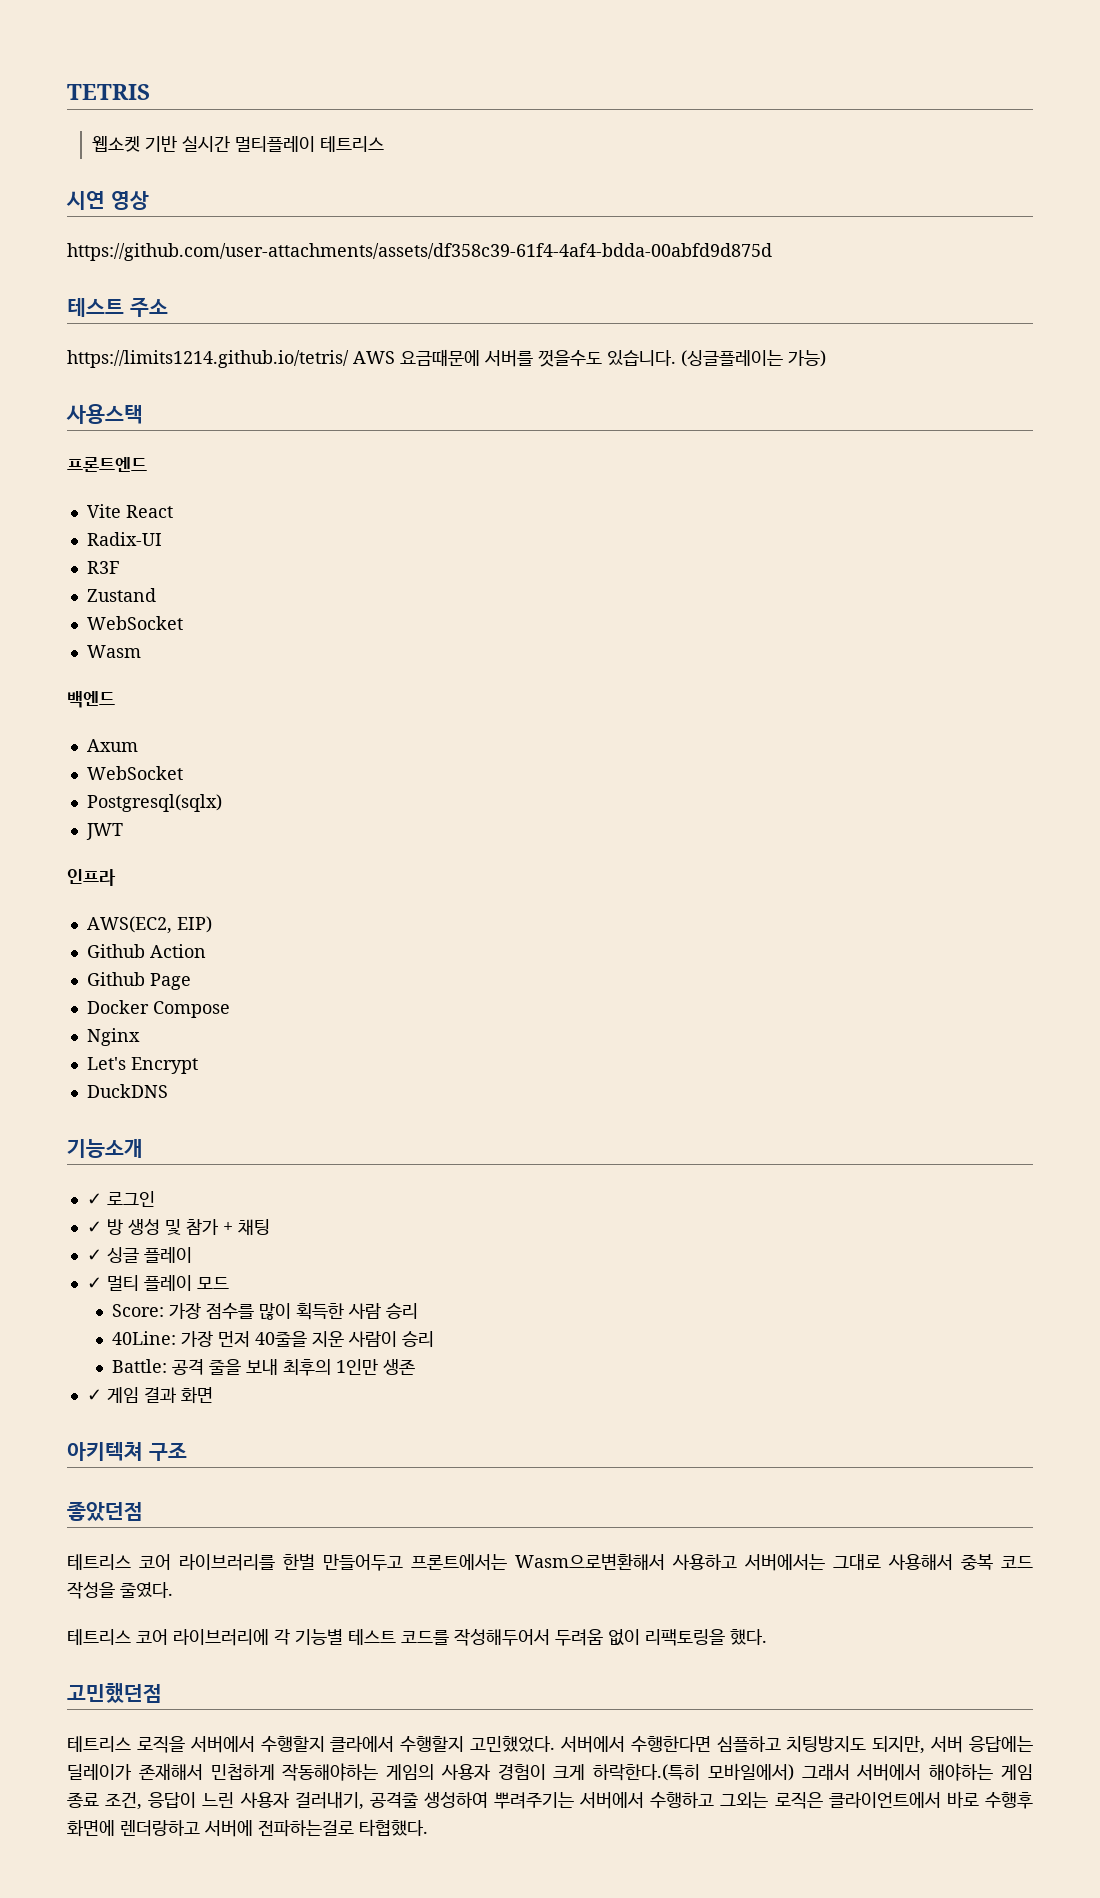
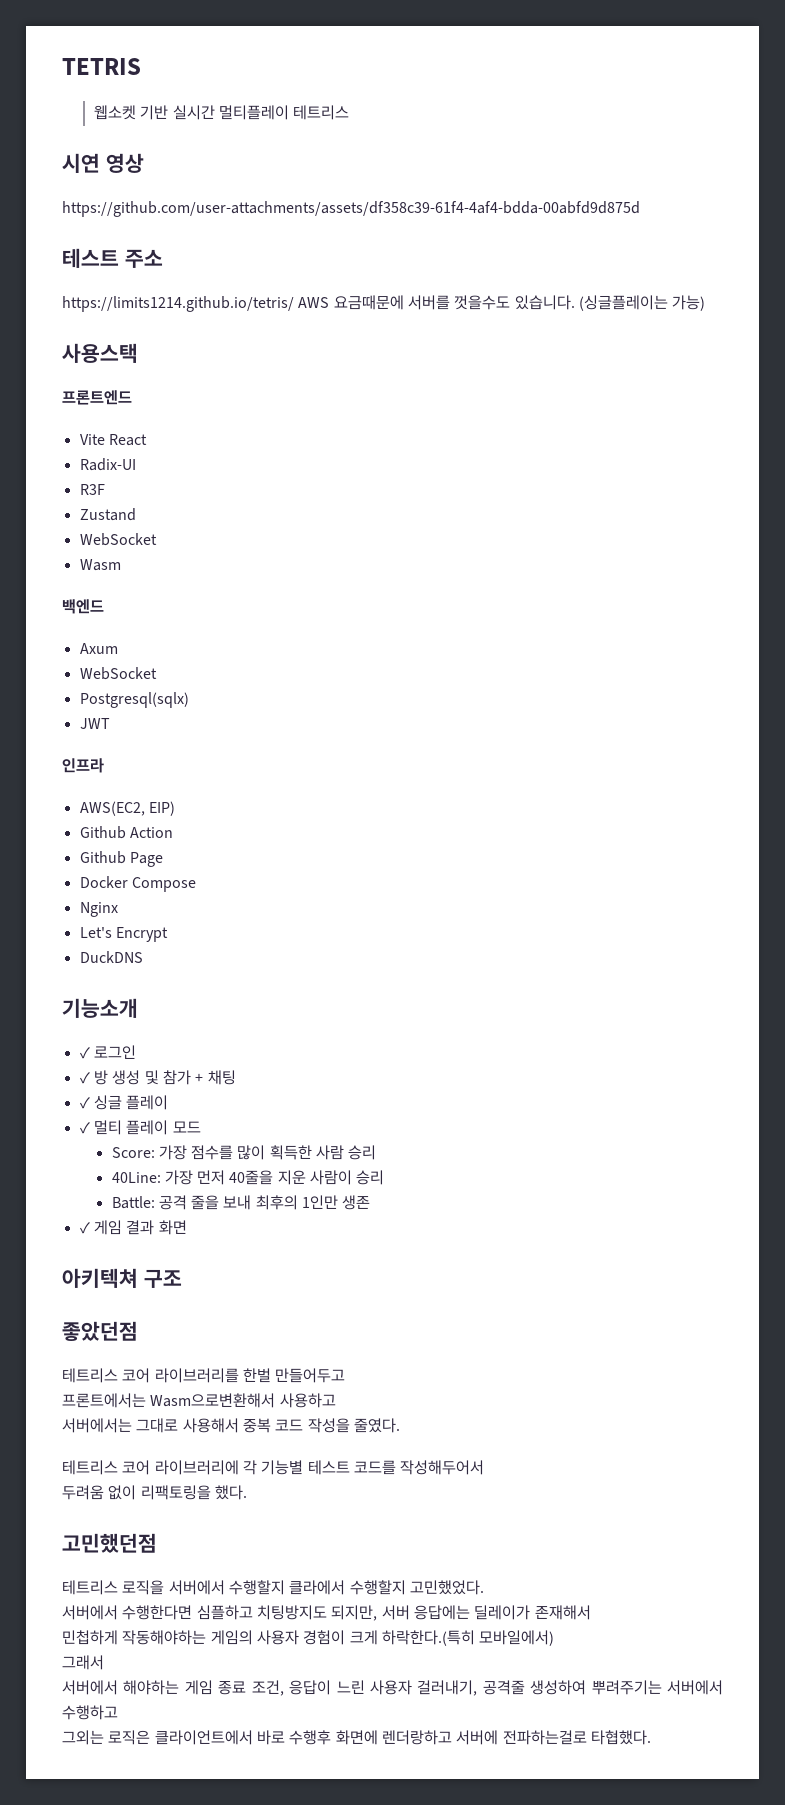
- 테트리스 코어 라이브러리를 한벌 만들어두고 프론트에서는 Wasm으로변환해서 사용하고 서버에서는 그대로 사용해서 중복 코드 작성을 줄였다.
+ 테트리스 코어 라이브러리를 한벌 만들어두고
+ 프론트에서는 Wasm으로변환해서 사용하고
+ 서버에서는 그대로 사용해서 중복 코드 작성을 줄였다.
- 테트리스 코어 라이브러리에 각 기능별 테스트 코드를 작성해두어서 두려움 없이 리팩토링을 했다.
+ 테트리스 코어 라이브러리에 각 기능별 테스트 코드를 작성해두어서
+ 두려움 없이 리팩토링을 했다.
- 테트리스 로직을 서버에서 수행할지 클라에서 수행할지 고민했었다. 서버에서 수행한다면 심플하고 치팅방지도 되지만, 서버 응답에는 딜레이가 존재해서 민첩하게 작동해야하는 게임의 사용자 경험이 크게 하락한다.(특히 모바일에서) 그래서 서버에서 해야하는 게임 종료 조건, 응답이 느린 사용자 걸러내기, 공격줄 생성하여 뿌려주기는 서버에서 수행하고 그외는 로직은 클라이언트에서 바로 수행후 화면에 렌더랑하고 서버에 전파하는걸로 타협했다.
+ 테트리스 로직을 서버에서 수행할지 클라에서 수행할지 고민했었다.
+ 서버에서 수행한다면 심플하고 치팅방지도 되지만, 서버 응답에는 딜레이가 존재해서
+ 민첩하게 작동해야하는 게임의 사용자 경험이 크게 하락한다.(특히 모바일에서)
+ 그래서
+ 서버에서 해야하는 게임 종료 조건, 응답이 느린 사용자 걸러내기, 공격줄 생성하여 뿌려주기는 서버에서 수행하고
+ 그외는 로직은 클라이언트에서 바로 수행후 화면에 렌더랑하고 서버에 전파하는걸로 타협했다.

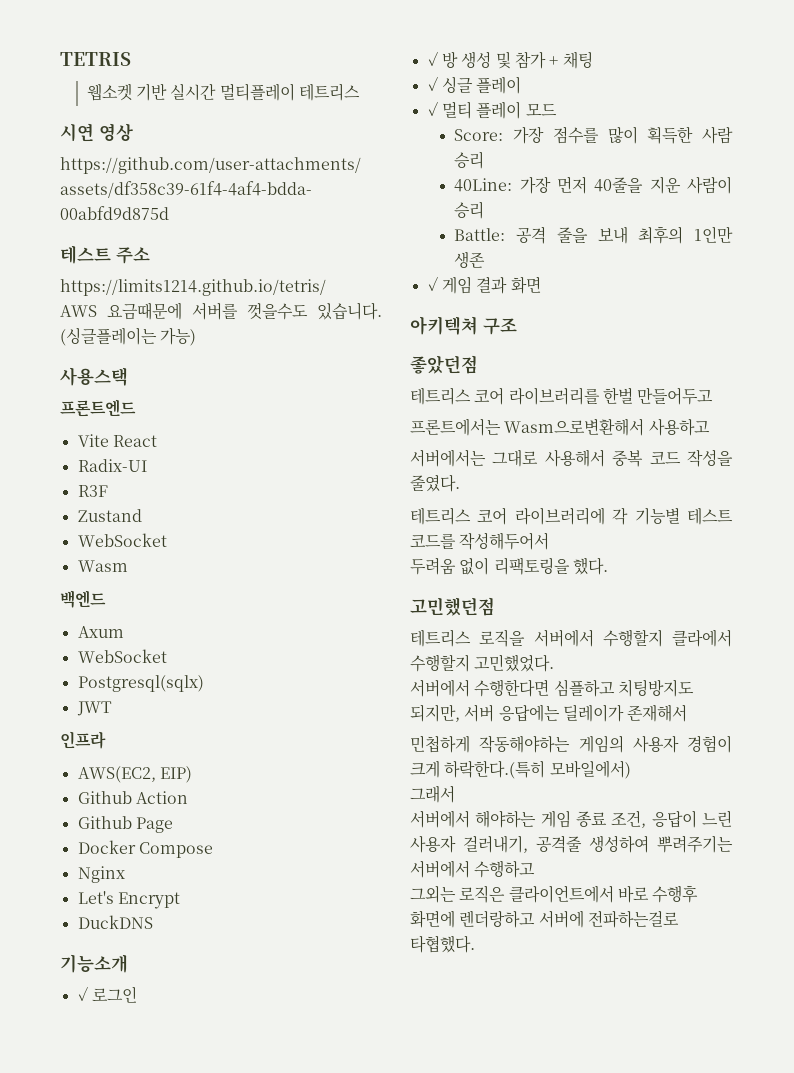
- https://limits1214.github.io/tetris/ AWS 요금때문에 서버를 껏을수도 있습니다.
+ https://limits1214.github.io/tetris/
+ AWS 요금때문에 서버를 껏을수도 있습니다.

